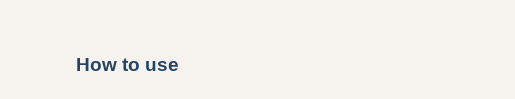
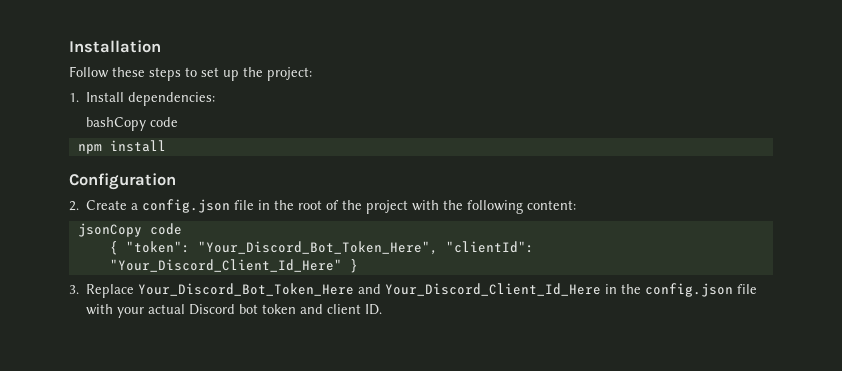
- How to use
+ Installation
+ Follow these steps to set up the project:
+ 1. Install dependencies:
+ bashCopy code
+ npm install
+ Configuration
+ 2. Create a config.json file in the root of the project with the following content:
+ jsonCopy code
+ { "token": "Your_Discord_Bot_Token_Here", "clientId": "Your_Discord_Client_Id_Here" }
+ 3. Replace Your_Discord_Bot_Token_Here and Your_Discord_Client_Id_Here in the config.json file with your actual Discord bot token and client ID.

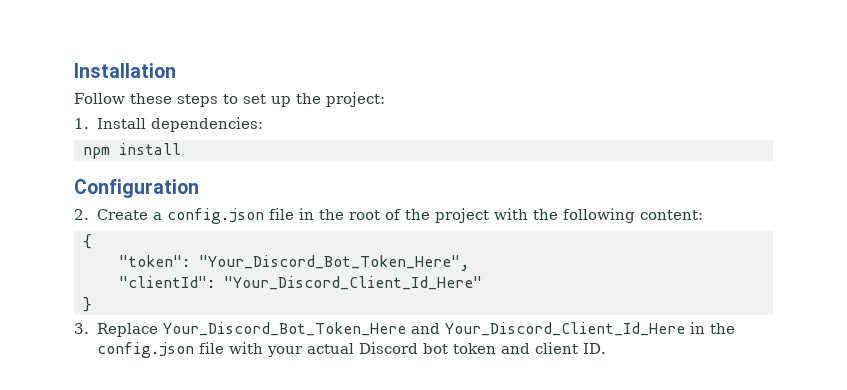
- bashCopy code
- jsonCopy code
- { "token": "Your_Discord_Bot_Token_Here", "clientId": "Your_Discord_Client_Id_Here" }
+ {
+ "token": "Your_Discord_Bot_Token_Here",
+ "clientId": "Your_Discord_Client_Id_Here"
+ }

